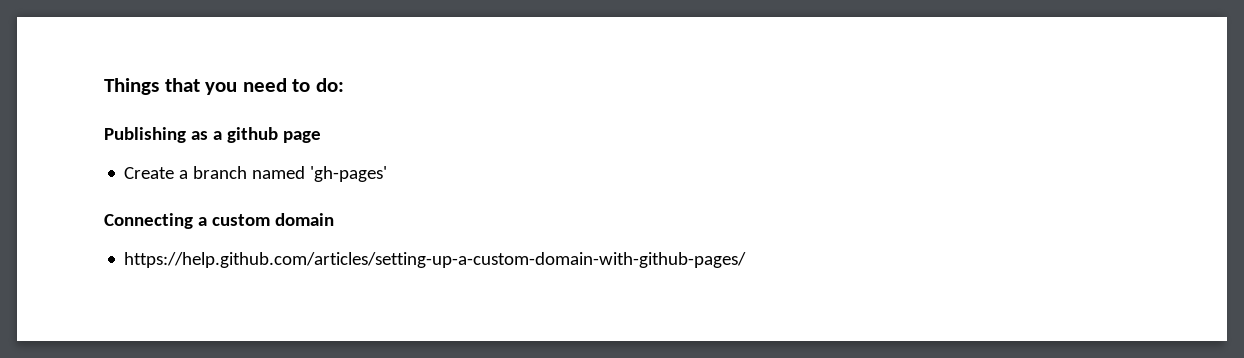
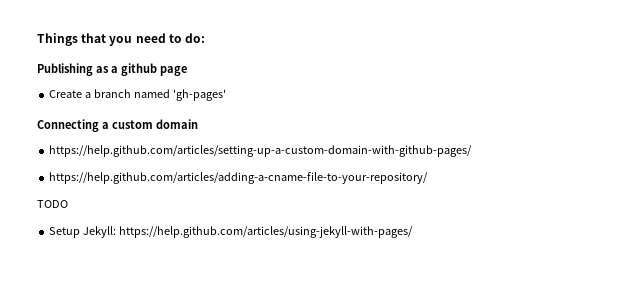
+ https://help.github.com/articles/adding-a-cname-file-to-your-repository/
+ TODO
+ Setup Jekyll: https://help.github.com/articles/using-jekyll-with-pages/

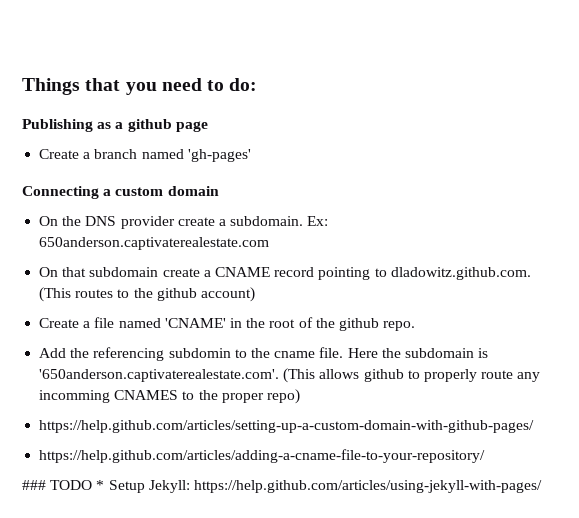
+ On the DNS provider create a subdomain. Ex: 650anderson.captivaterealestate.com
+ On that subdomain create a CNAME record pointing to dladowitz.github.com. (This routes to the github account)
+ Create a file named 'CNAME' in the root of the github repo.
+ Add the referencing subdomin to the cname file. Here the subdomain is '650anderson.captivaterealestate.com'. (This allows github to properly route any incomming CNAMES to the proper repo)
- TODO
- Setup Jekyll: https://help.github.com/articles/using-jekyll-with-pages/
+ ### TODO * Setup Jekyll: https://help.github.com/articles/using-jekyll-with-pages/

